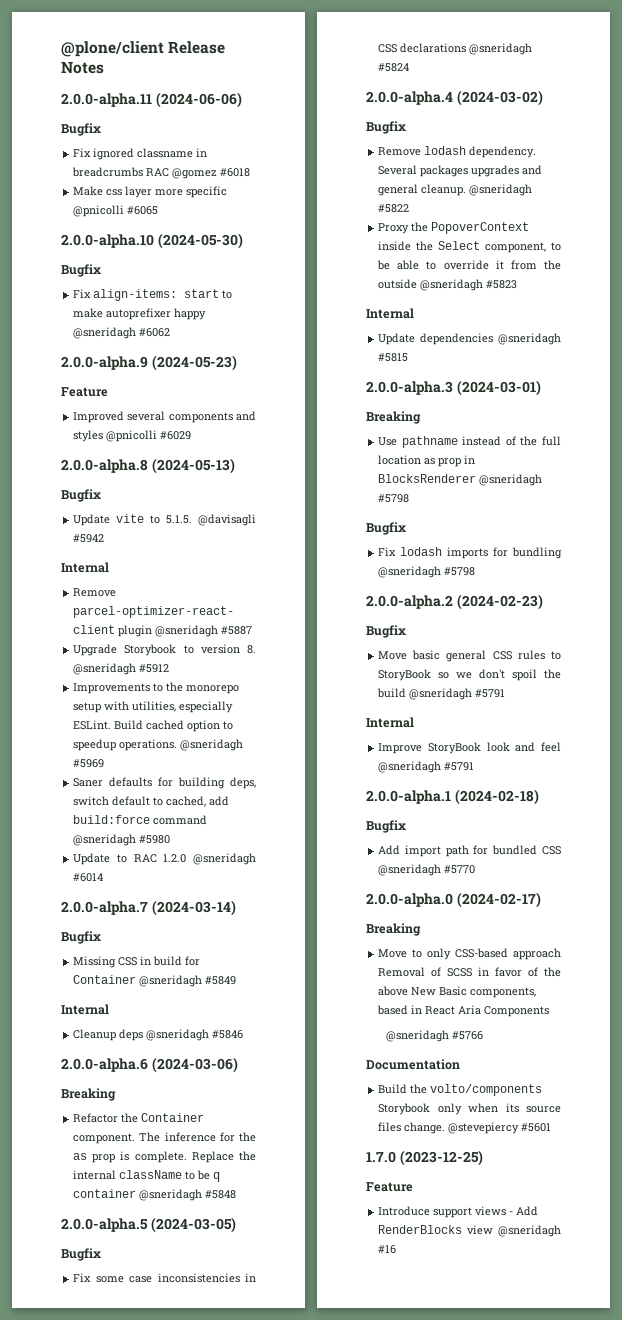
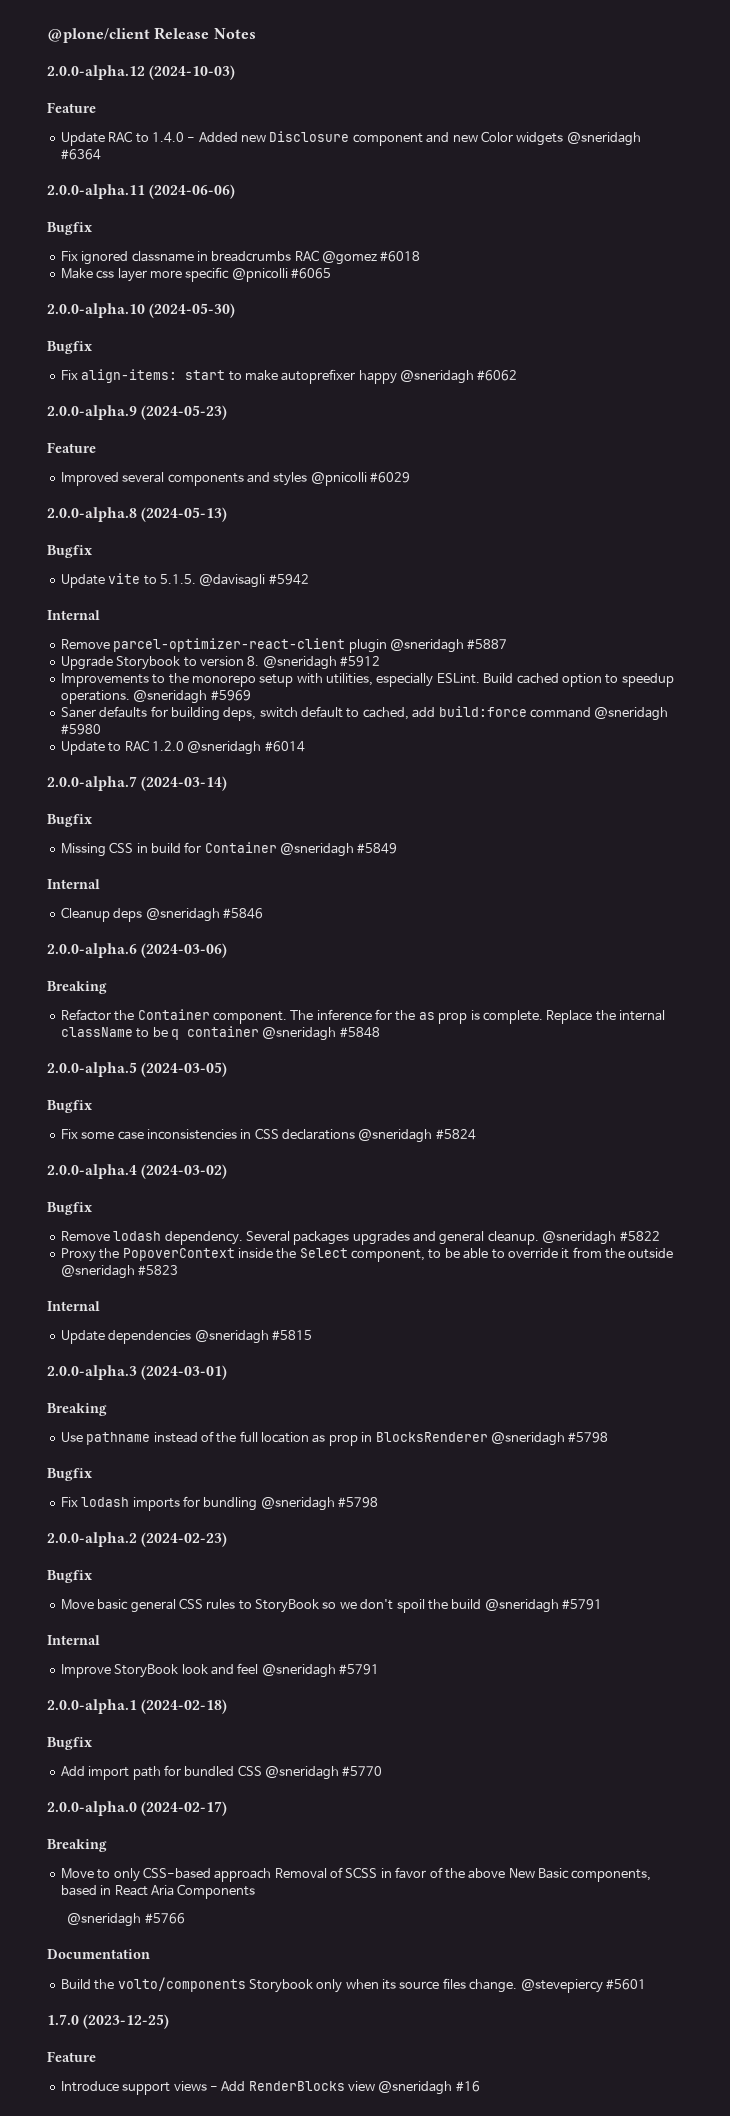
+ 2.0.0-alpha.12 (2024-10-03)
+ Feature
+ Update RAC to 1.4.0 - Added new Disclosure component and new Color widgets @sneridagh #6364

